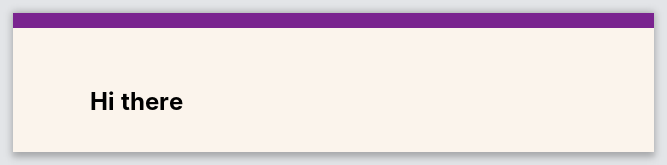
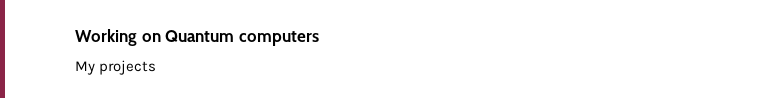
- Hi there
+ Working on Quantum computers
+ My projects

